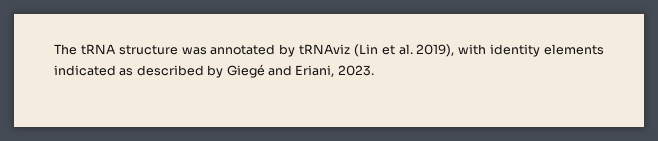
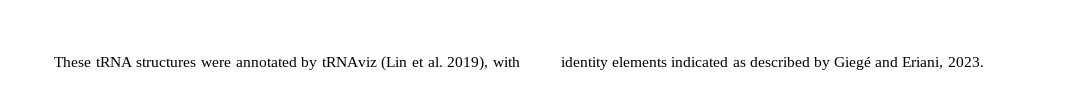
- The tRNA structure was annotated by tRNAviz (Lin et al. 2019), with identity elements indicated as described by Giegé and Eriani, 2023.
+ These tRNA structures were annotated by tRNAviz (Lin et al. 2019), with identity elements indicated as described by Giegé and Eriani, 2023.

